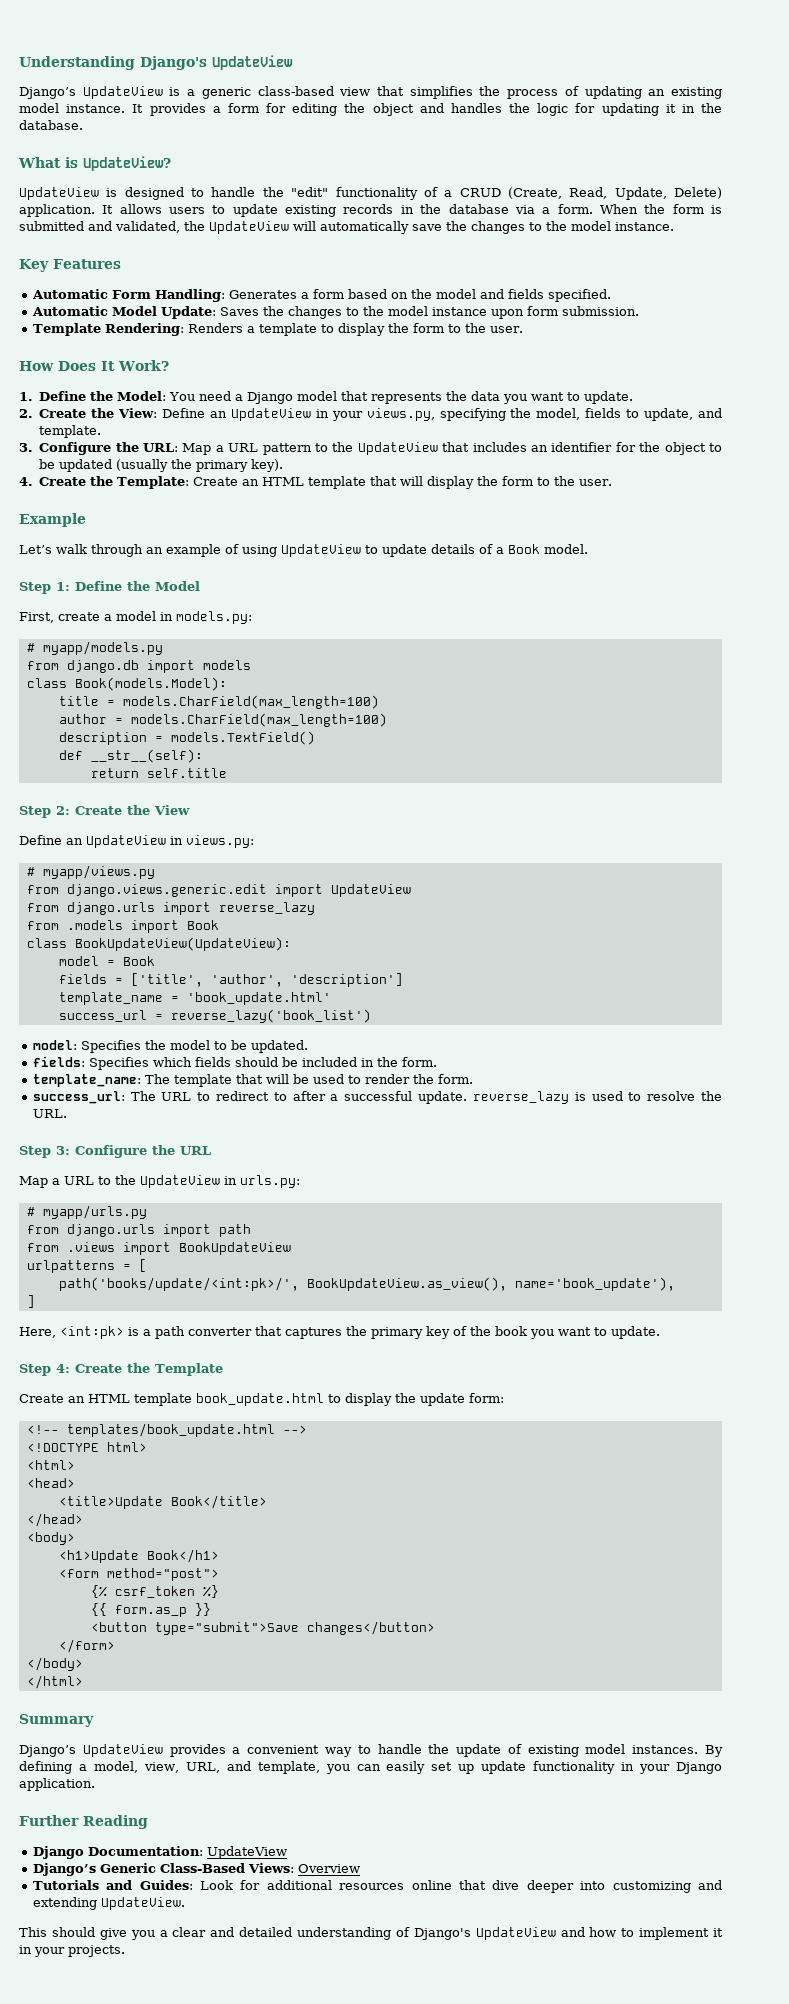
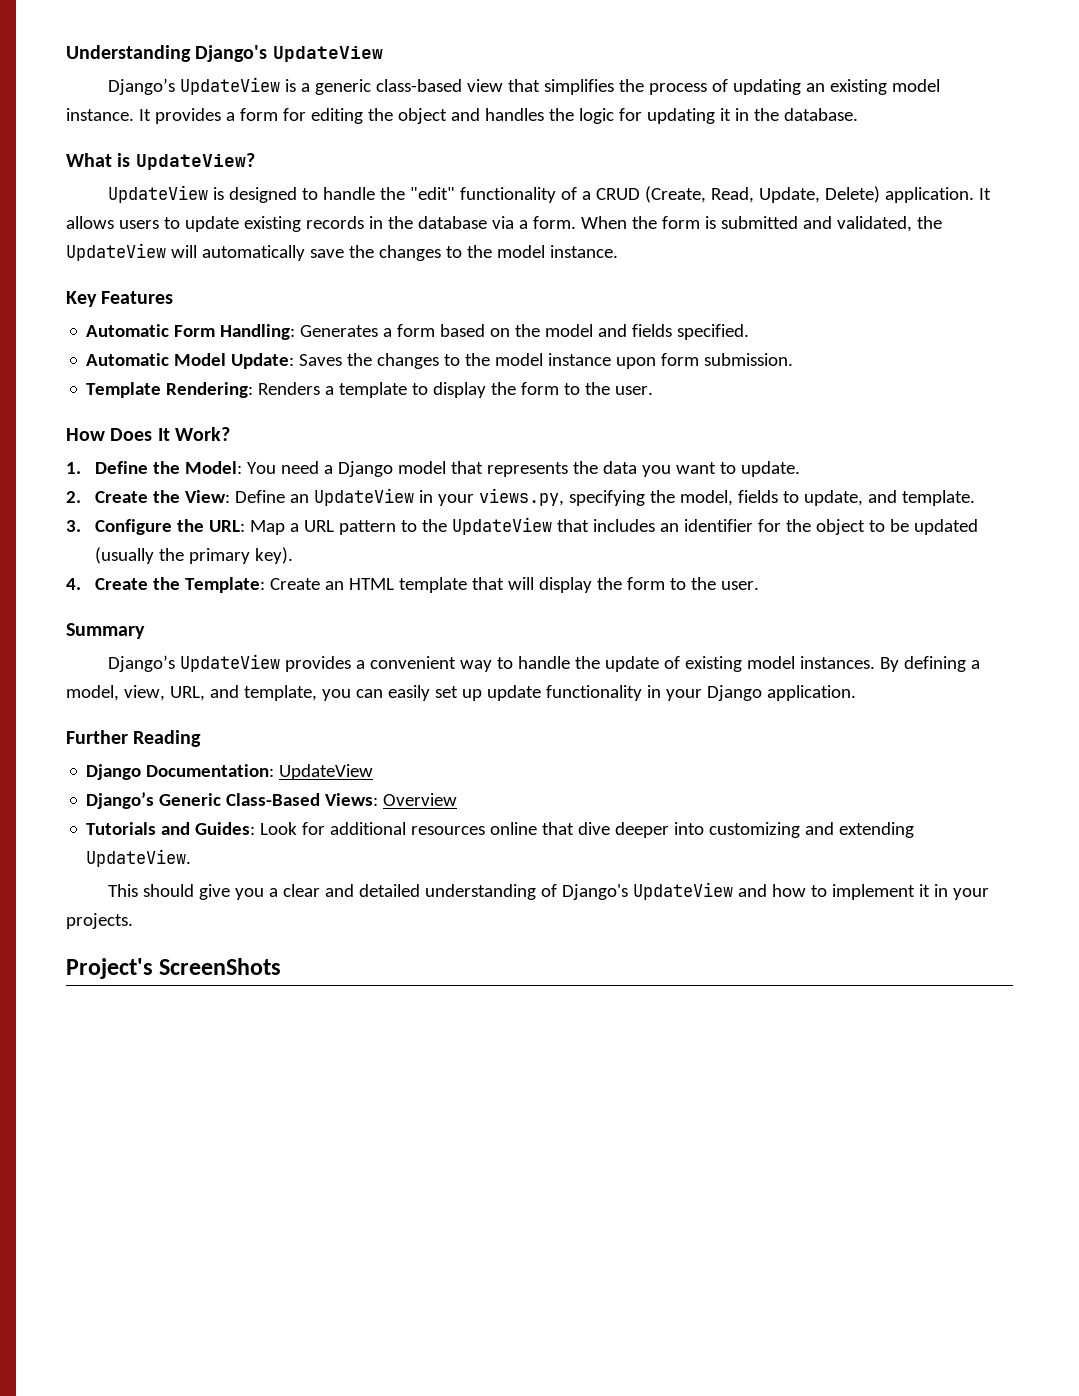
- Example
- Let’s walk through an example of using UpdateView to update details of a Book model.
- Step 1: Define the Model
- First, create a model in models.py:
- # myapp/models.py
- from django.db import models
- class Book(models.Model):
- title = models.CharField(max_length=100)
- author = models.CharField(max_length=100)
- description = models.TextField()
- def __str__(self):
- return self.title
- Step 2: Create the View
- Define an UpdateView in views.py:
- # myapp/views.py
- from django.views.generic.edit import UpdateView
- from django.urls import reverse_lazy
- from .models import Book
- class BookUpdateView(UpdateView):
- model = Book
- fields = ['title', 'author', 'description']
- template_name = 'book_update.html'
- success_url = reverse_lazy('book_list')
- model: Specifies the model to be updated.
- fields: Specifies which fields should be included in the form.
- template_name: The template that will be used to render the form.
- success_url: The URL to redirect to after a successful update. reverse_lazy is used to resolve the URL.
- Step 3: Configure the URL
- Map a URL to the UpdateView in urls.py:
- # myapp/urls.py
- from django.urls import path
- from .views import BookUpdateView
- urlpatterns = [
- path('books/update/<int:pk>/', BookUpdateView.as_view(), name='book_update'),
- ]
- Here, <int:pk> is a path converter that captures the primary key of the book you want to update.
- Step 4: Create the Template
- Create an HTML template book_update.html to display the update form:
- <!-- templates/book_update.html -->
- <!DOCTYPE html>
- <html>
- <head>
- <title>Update Book</title>
- </head>
- <body>
- <h1>Update Book</h1>
- <form method="post">
- {% csrf_token %}
- {{ form.as_p }}
- <button type="submit">Save changes</button>
- </form>
- </body>
- </html>
+ Project's ScreenShots

